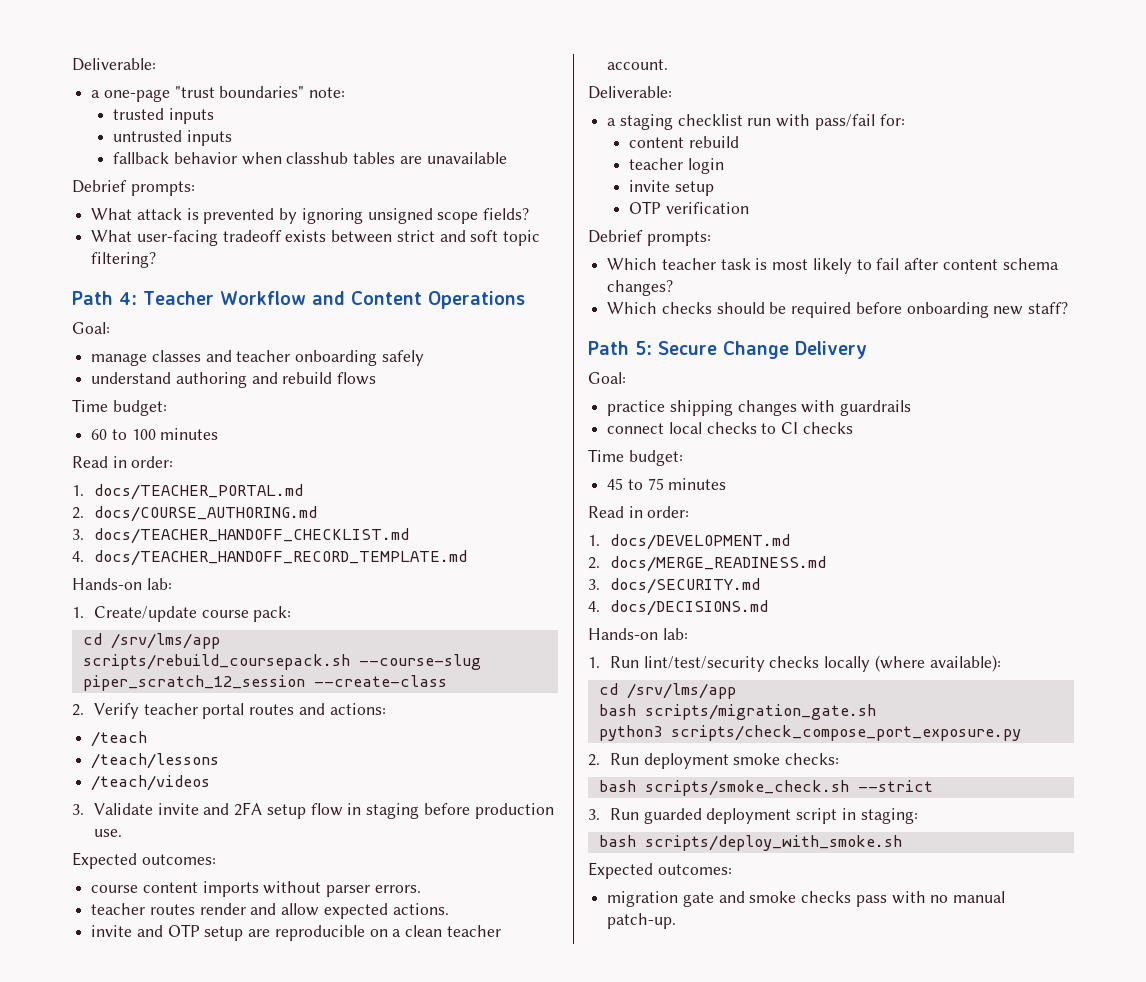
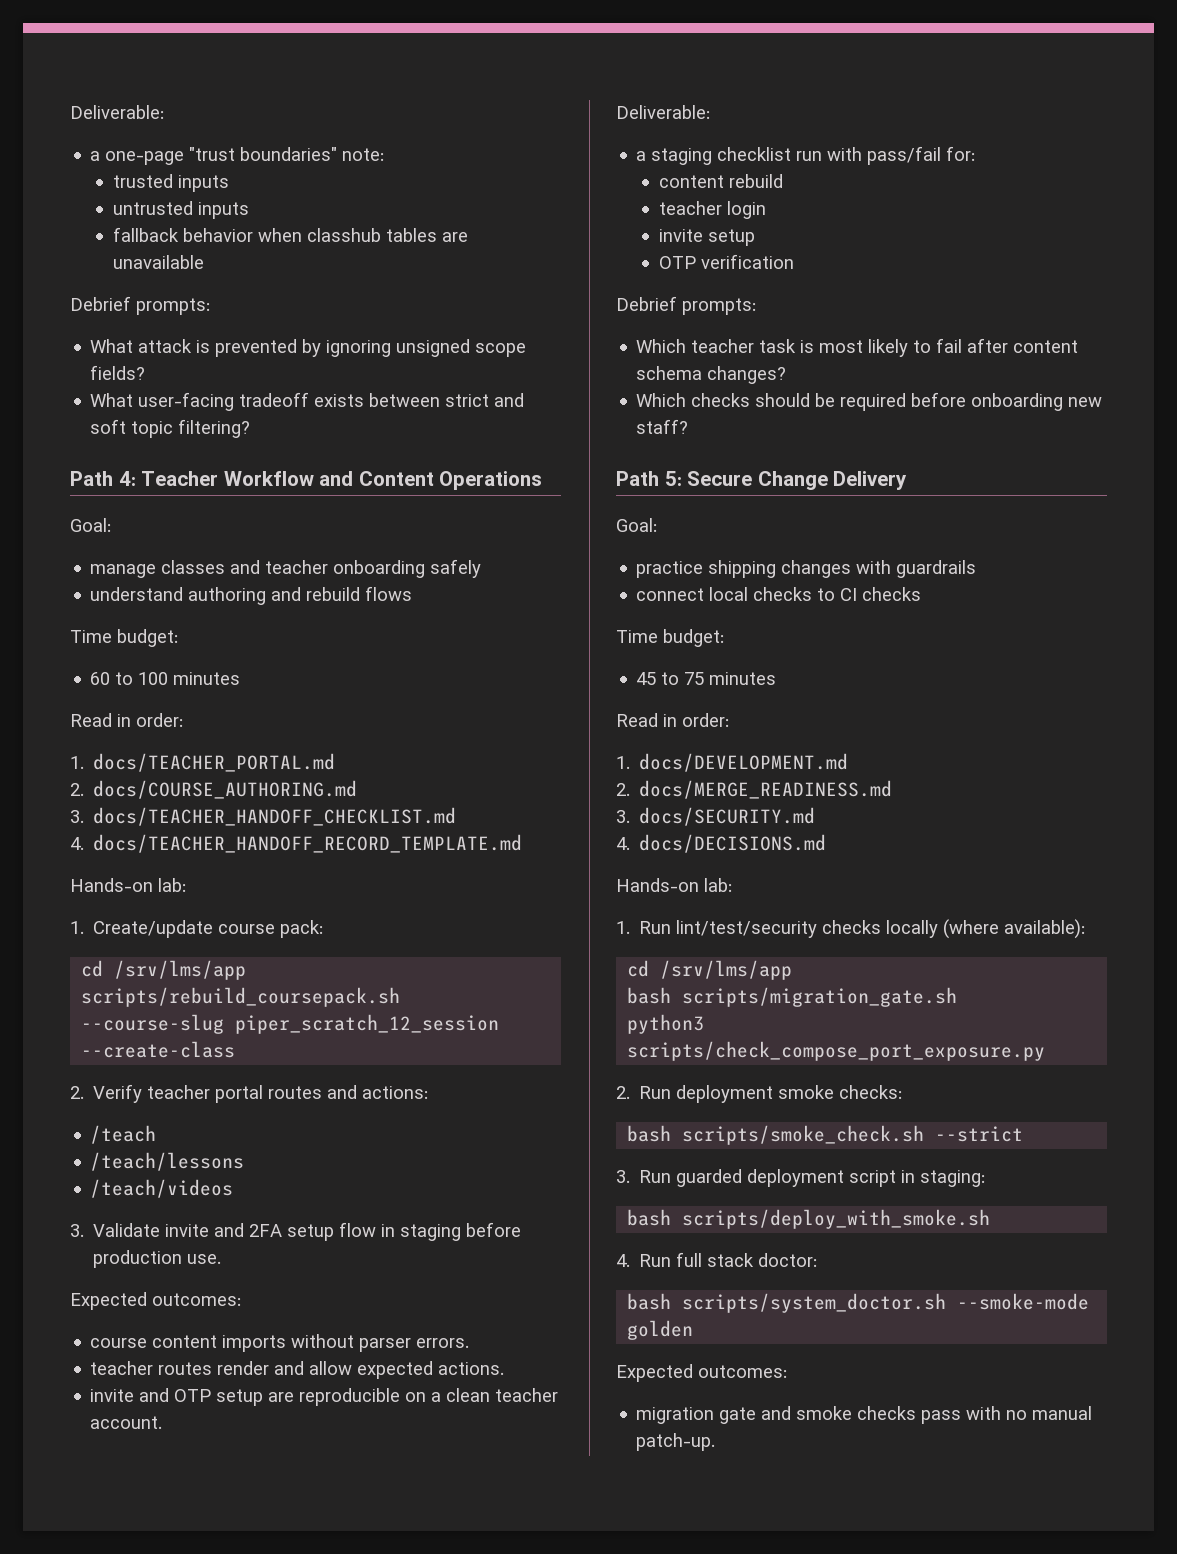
+ 4. Run full stack doctor:
+ bash scripts/system_doctor.sh --smoke-mode golden

